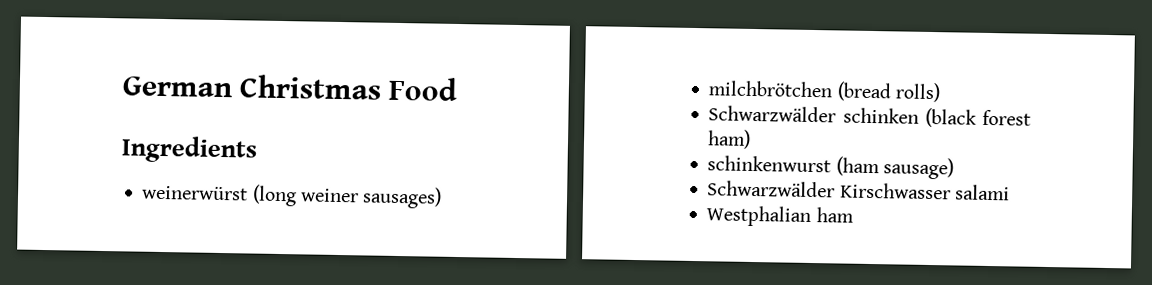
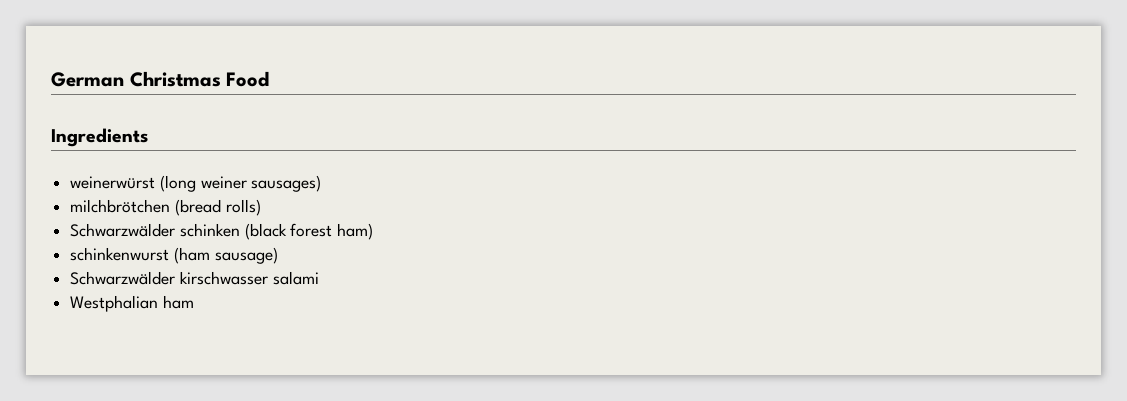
- Schwarzwälder Kirschwasser salami
+ Schwarzwälder kirschwasser salami

